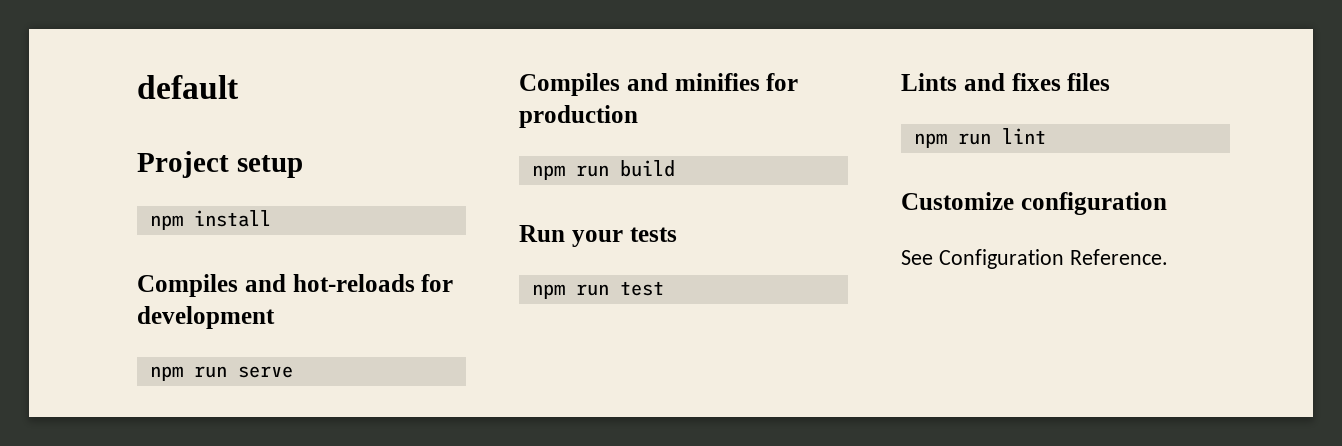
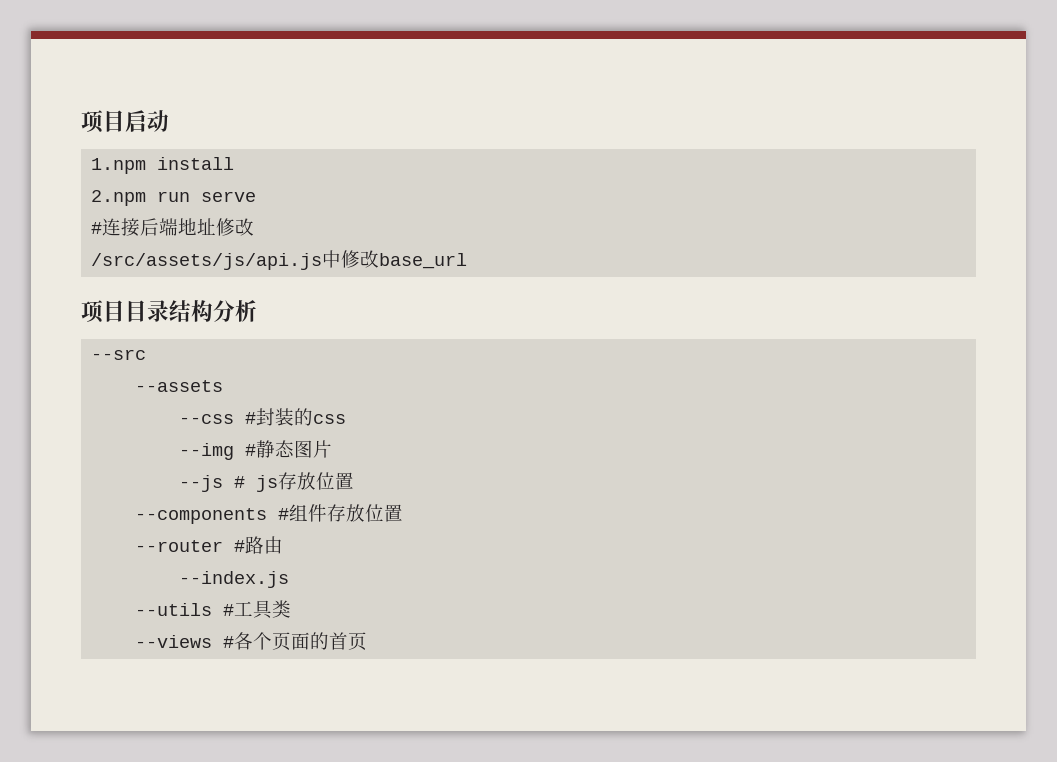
- default
- Project setup
- npm install
- Compiles and hot-reloads for development
- npm run serve
- Compiles and minifies for production
- npm run build
- Run your tests
- npm run test
- Lints and fixes files
- npm run lint
- Customize configuration
- See Configuration Reference.
+ 项目启动
+ 1.npm install
+ 2.npm run serve
+ #连接后端地址修改
+ /src/assets/js/api.js中修改base_url
+ 项目目录结构分析
+ --src
+ --assets
+ --css #封装的css
+ --img #静态图片
+ --js # js存放位置
+ --components #组件存放位置
+ --router #路由
+ --index.js
+ --utils #工具类
+ --views #各个页面的首页

